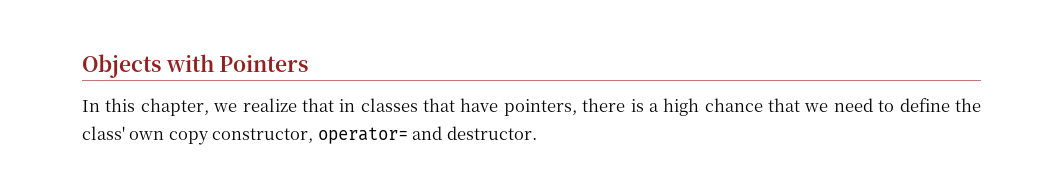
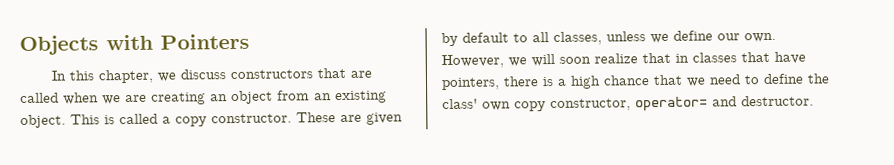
- In this chapter, we realize that in classes that have pointers, there is a high chance that we need to define the class' own copy constructor, operator= and destructor.
+ In this chapter, we discuss constructors that are called when we are creating an object from an existing object. This is called a copy constructor. These are given by default to all classes, unless we define our own. However, we will soon realize that in classes that have pointers, there is a high chance that we need to define the class' own copy constructor, operator= and destructor.

